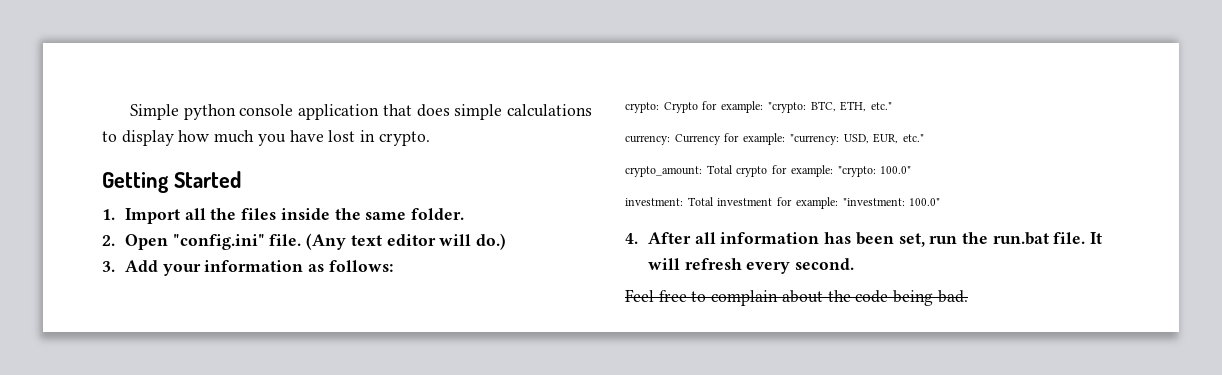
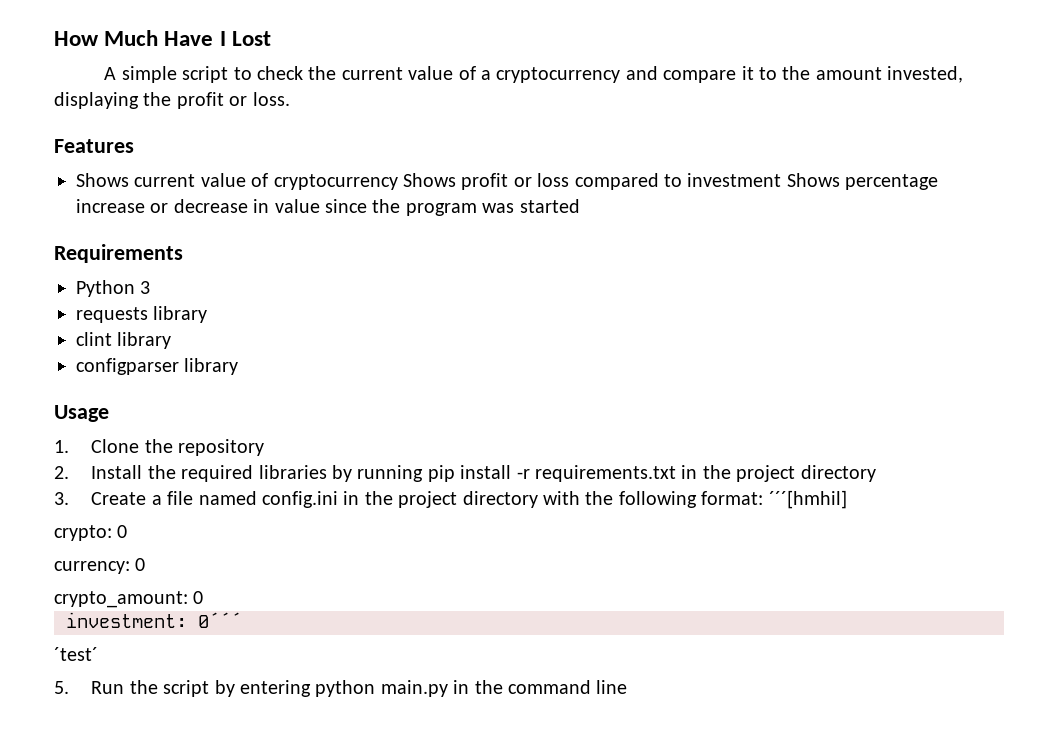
- Simple python console application that does simple calculations to display how much you have lost in crypto.
- Getting Started
- 1. Import all the files inside the same folder.
- 2. Open "config.ini" file. (Any text editor will do.)
- 3. Add your information as follows:
- crypto: Crypto for example: "crypto: BTC, ETH, etc."
- currency: Currency for example: "currency: USD, EUR, etc."
- crypto_amount: Total crypto for example: "crypto: 100.0"
- investment: Total investment for example: "investment: 100.0"
- 4. After all information has been set, run the run.bat file. It will refresh every second.
- Feel free to complain about the code being bad.
+ How Much Have I Lost
+ A simple script to check the current value of a cryptocurrency and compare it to the amount invested, displaying the profit or loss.
+ Features
+ Shows current value of cryptocurrency Shows profit or loss compared to investment Shows percentage increase or decrease in value since the program was started
+ Requirements
+ Python 3
+ requests library
+ clint library
+ configparser library
+ Usage
+ 1. Clone the repository
+ 2. Install the required libraries by running pip install -r requirements.txt in the project directory
+ 3. Create a file named config.ini in the project directory with the following format: ´´´[hmhil]
+ crypto: 0
+ currency: 0
+ crypto_amount: 0
+ investment: 0´´´
+ ´test´
+ 5. Run the script by entering python main.py in the command line

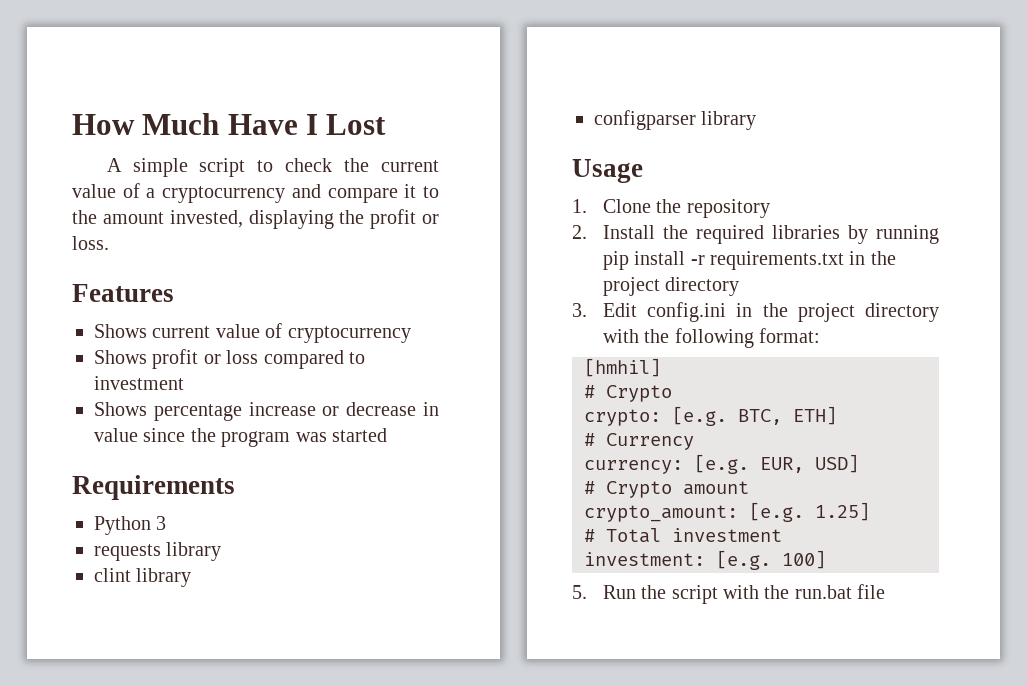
- Shows current value of cryptocurrency Shows profit or loss compared to investment Shows percentage increase or decrease in value since the program was started
+ Shows current value of cryptocurrency
+ Shows profit or loss compared to investment
+ Shows percentage increase or decrease in value since the program was started
- 3. Create a file named config.ini in the project directory with the following format: ´´´[hmhil]
- crypto: 0
- currency: 0
- crypto_amount: 0
+ 3. Edit config.ini in the project directory with the following format:
+ [hmhil]
+ # Crypto
+ crypto: [e.g. BTC, ETH]
+ # Currency
+ currency: [e.g. EUR, USD]
+ # Crypto amount
+ crypto_amount: [e.g. 1.25]
+ # Total investment
- investment: 0´´´
- ´test´
+ investment: [e.g. 100]
- 5. Run the script by entering python main.py in the command line
+ 5. Run the script with the run.bat file

